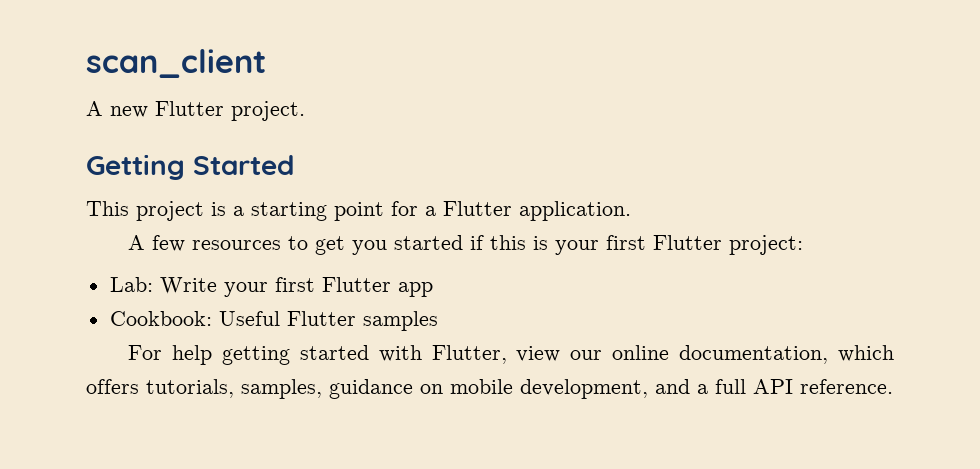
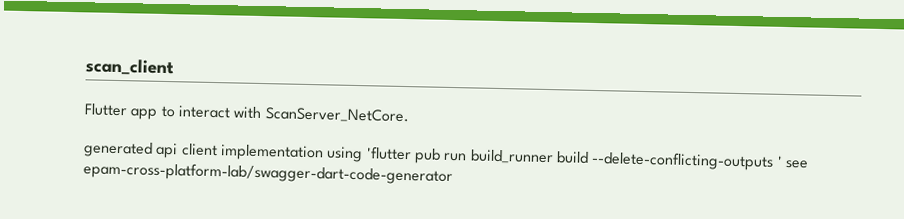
- A new Flutter project.
- Getting Started
- This project is a starting point for a Flutter application.
- A few resources to get you started if this is your first Flutter project:
- Lab: Write your first Flutter app
- Cookbook: Useful Flutter samples
- For help getting started with Flutter, view our online documentation, which offers tutorials, samples, guidance on mobile development, and a full API reference.
+ Flutter app to interact with ScanServer_NetCore.
+ generated api client implementation using 'flutter pub run build_runner build --delete-conflicting-outputs ' see epam-cross-platform-lab/swagger-dart-code-generator

